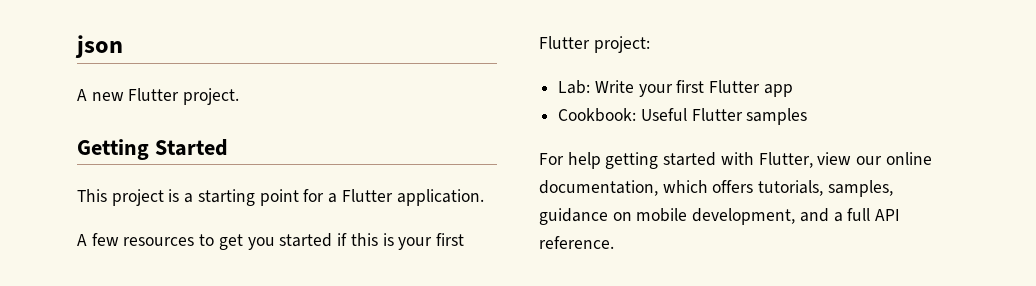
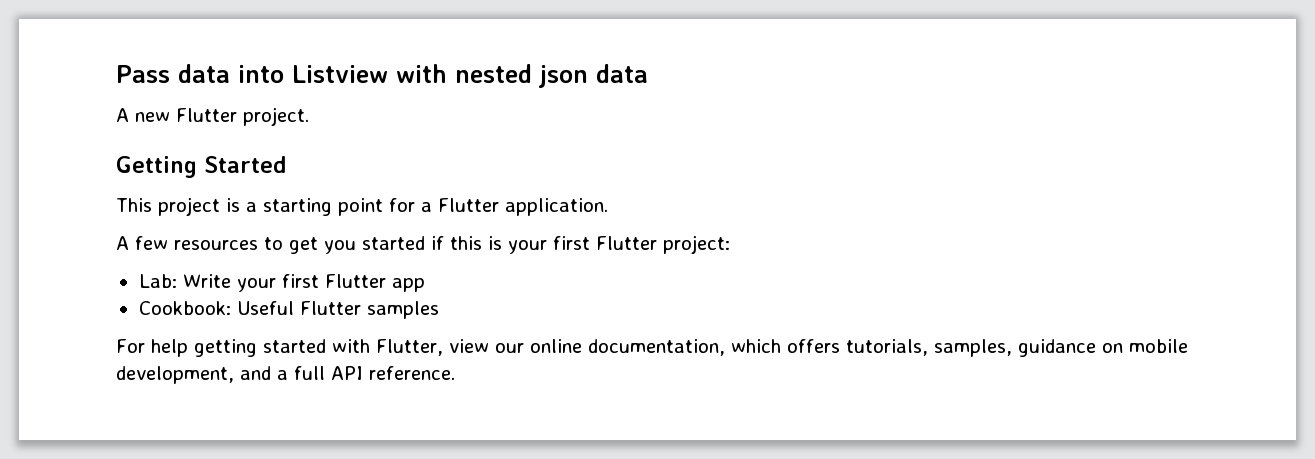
- json
+ Pass data into Listview with nested json data

